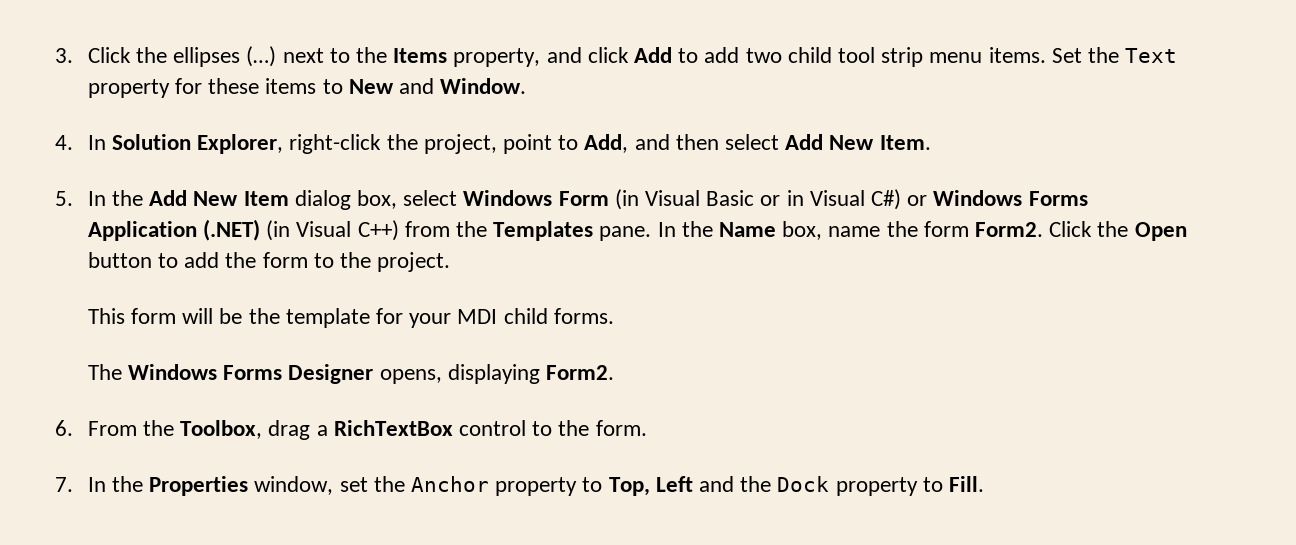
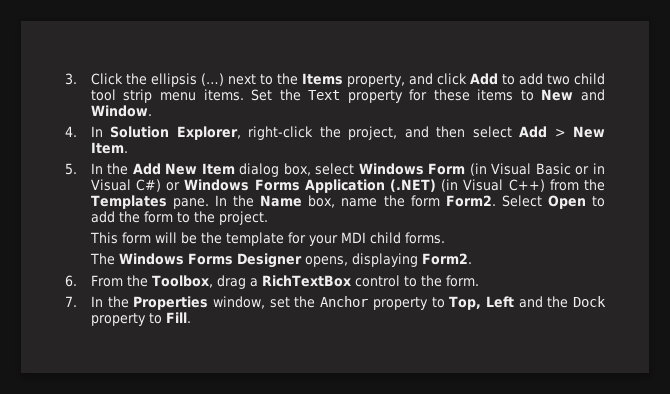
- 3. Click the ellipses (…) next to the Items property, and click Add to add two child tool strip menu items.
+ 3. Click the ellipsis (…) next to the Items property, and click Add to add two child tool strip menu items.
- 4. In Solution Explorer, right-click the project, point to Add, and then select Add New Item.
+ 4. In Solution Explorer, right-click the project, and then select Add > New Item.
- Click the Open button to add the form to the project.
+ Select Open to add the form to the project.

